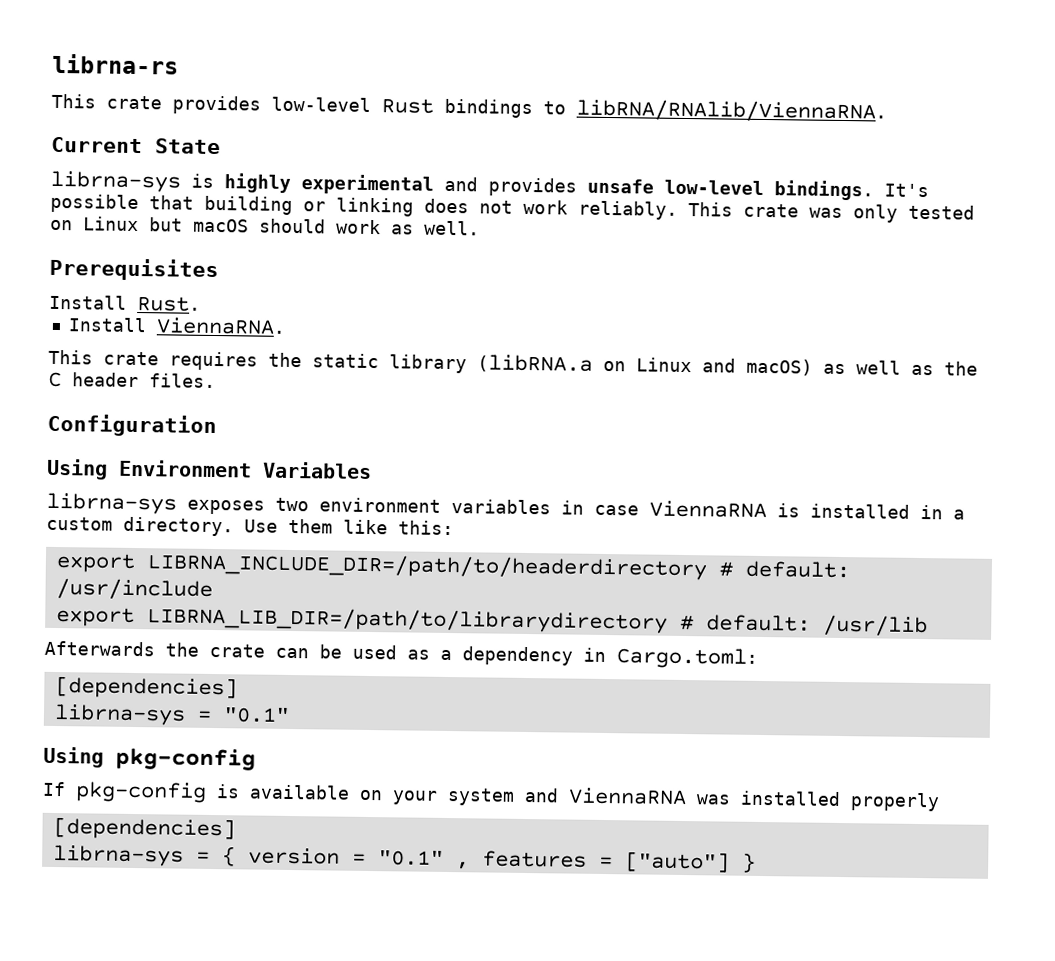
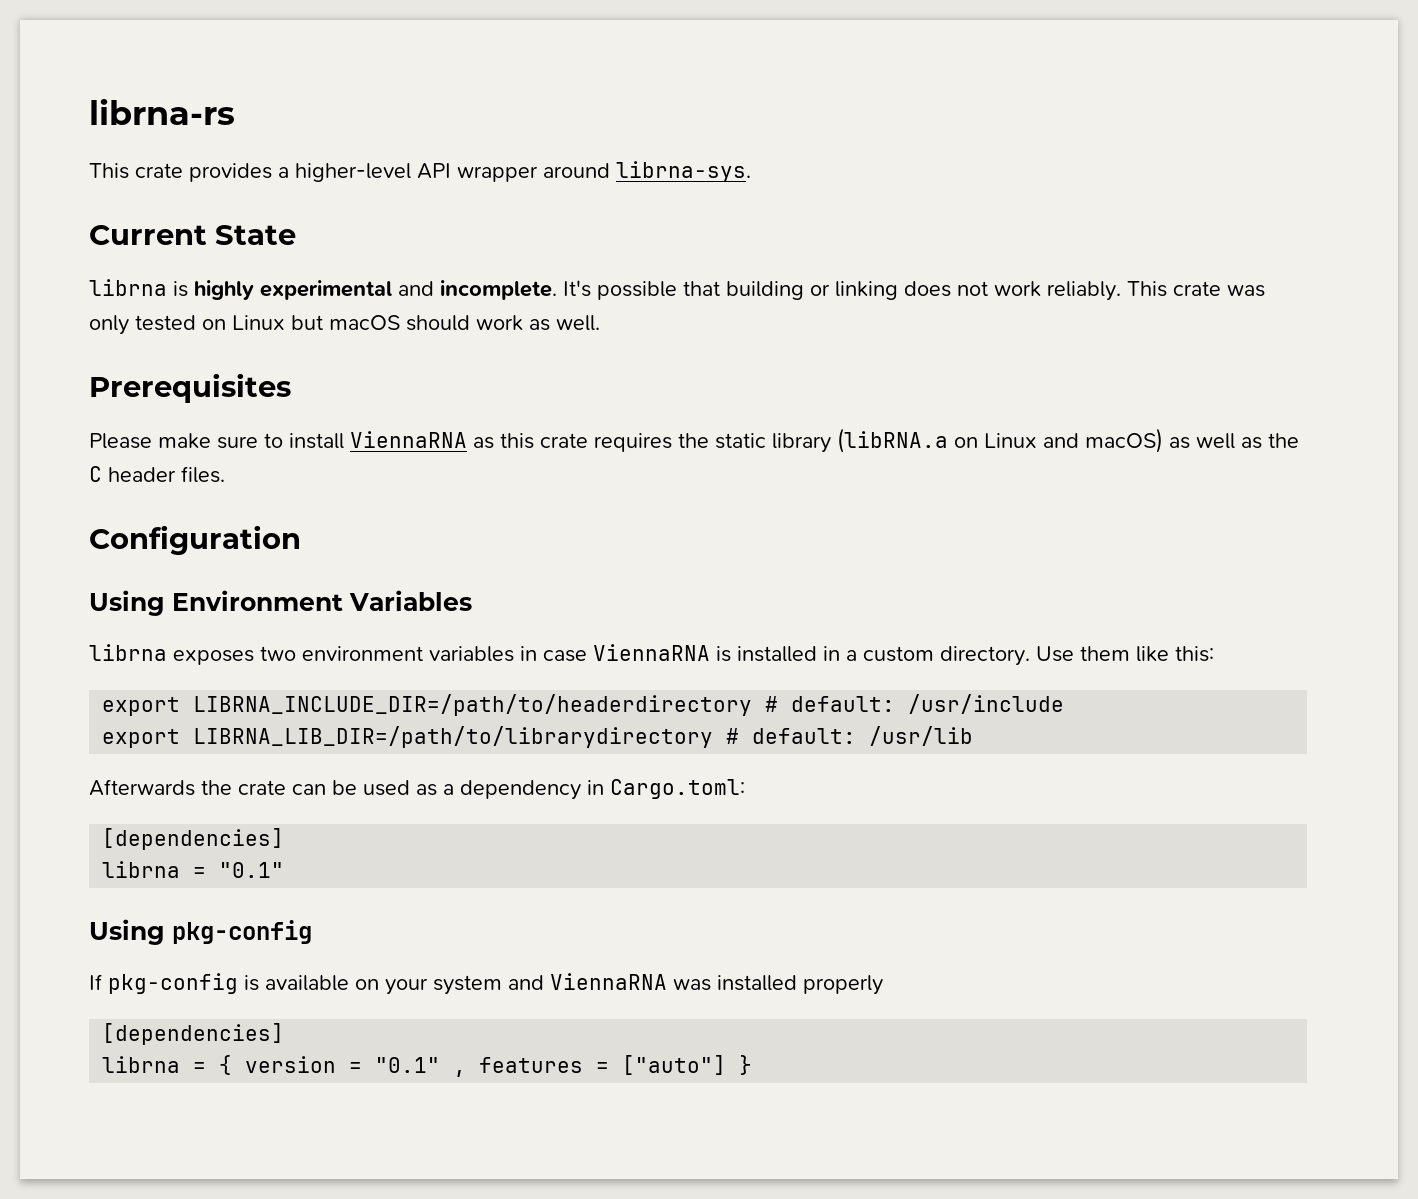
- This crate provides low-level Rust bindings to libRNA/RNAlib/ViennaRNA.
+ This crate provides a higher-level API wrapper around librna-sys.
- librna-sys is highly experimental and provides unsafe low-level bindings.
+ librna is highly experimental and incomplete.
- Install Rust.
- Install ViennaRNA.
- This crate requires the static library (libRNA.a on Linux and macOS) as well as the C header files.
+ Please make sure to install ViennaRNA as this crate requires the static library (libRNA.a on Linux and macOS) as well as the C header files.
- librna-sys exposes two environment variables in case ViennaRNA is installed in a custom directory.
+ librna exposes two environment variables in case ViennaRNA is installed in a custom directory.
- librna-sys = "0.1"
+ librna = "0.1"
- librna-sys = { version = "0.1" , features = ["auto"] }
+ librna = { version = "0.1" , features = ["auto"] }

